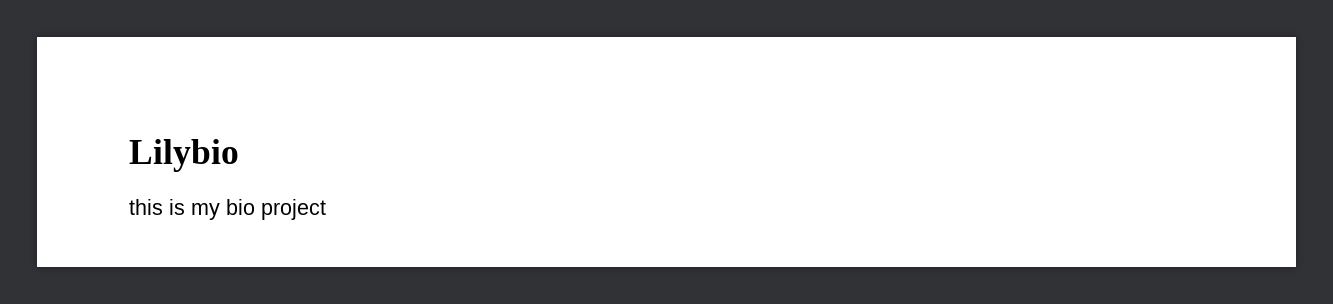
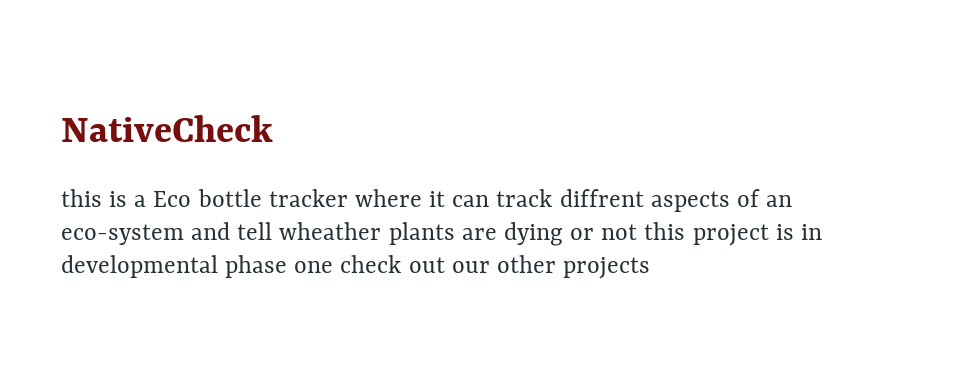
- Lilybio
+ NativeCheck
- this is my bio project
+ this is a Eco bottle tracker where it can track diffrent aspects of an eco-system and tell wheather plants are dying or not this project is in developmental phase one check out our other projects

